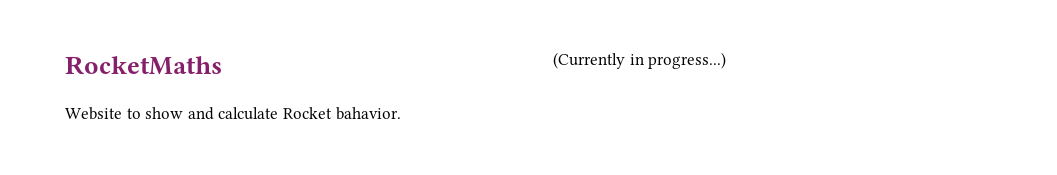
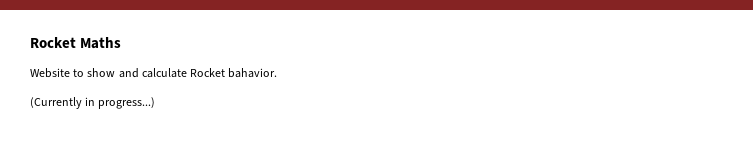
- RocketMaths
+ Rocket Maths

